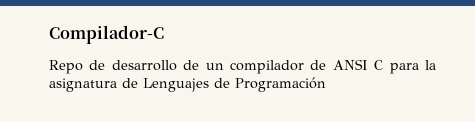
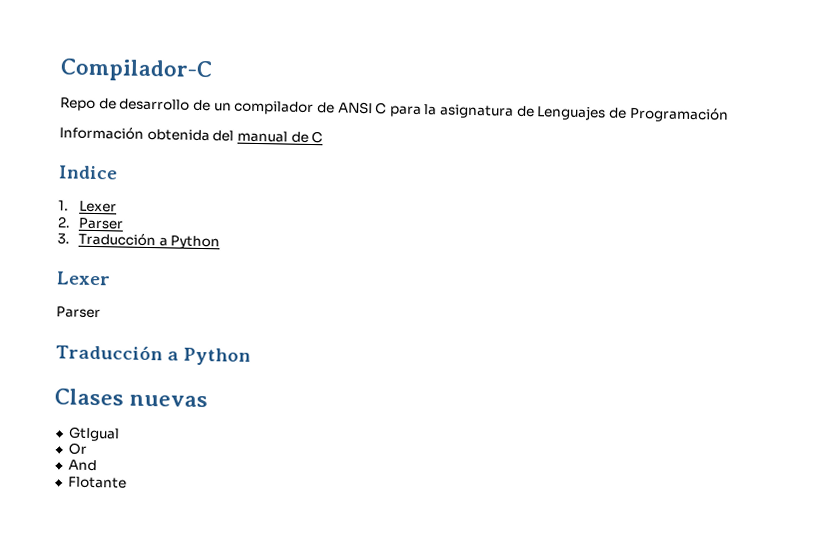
+ Información obtenida del manual de C
+ Indice
+ 1. Lexer
+ 2. Parser
+ 3. Traducción a Python
+ Lexer
+ Parser
+ Traducción a Python
+ Clases nuevas
+ GtIgual
+ Or
+ And
+ Flotante

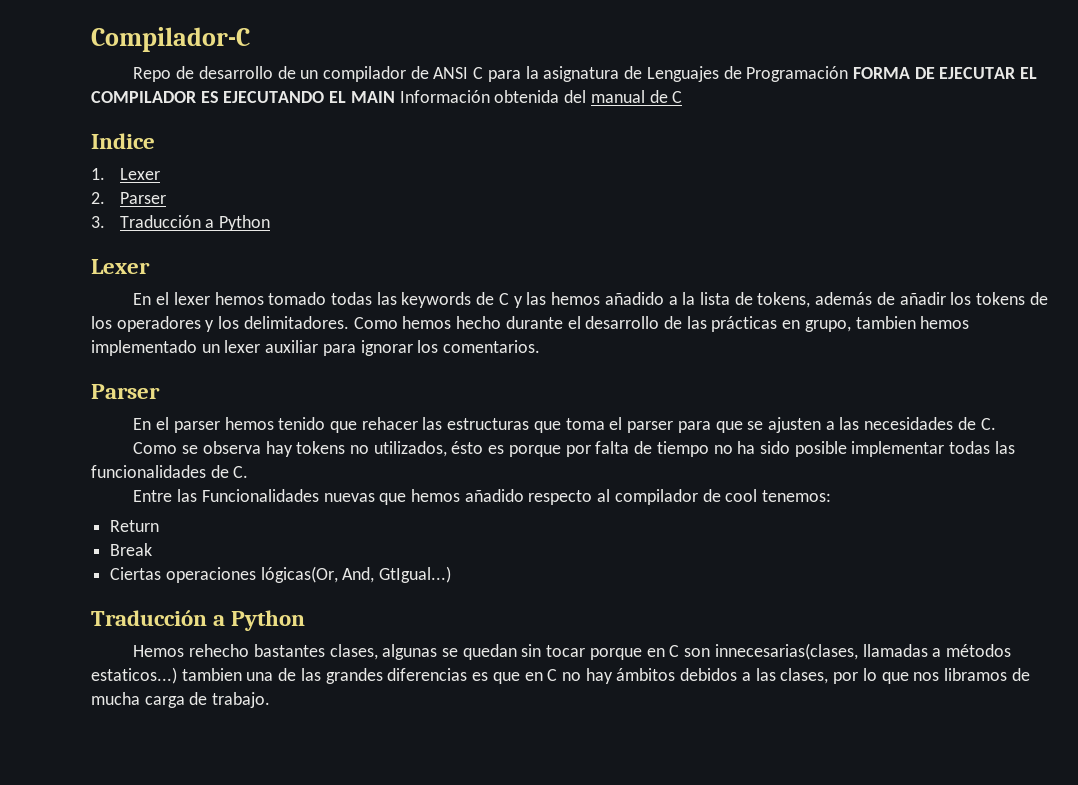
- Repo de desarrollo de un compilador de ANSI C para la asignatura de Lenguajes de Programación
- Información obtenida del manual de C
+ Repo de desarrollo de un compilador de ANSI C para la asignatura de Lenguajes de Programación FORMA DE EJECUTAR EL COMPILADOR ES EJECUTANDO EL MAIN Información obtenida del manual de C
  3. Traducción a Python
  Lexer
+ En el lexer hemos tomado todas las keywords de C y las hemos añadido a la lista de tokens, además de añadir los tokens de los operadores y los delimitadores. Como hemos hecho durante el desarrollo de las prácticas en grupo, tambien hemos implementado un lexer auxiliar para ignorar los comentarios.
  Parser
+ En el parser hemos tenido que rehacer las estructuras que toma el parser para que se ajusten a las necesidades de C.
+ Como se observa hay tokens no utilizados, ésto es porque por falta de tiempo no ha sido posible implementar todas las funcionalidades de C.
+ Entre las Funcionalidades nuevas que hemos añadido respecto al compilador de cool tenemos:
+ Return
+ Break
+ Ciertas operaciones lógicas(Or, And, GtIgual...)
  Traducción a Python
- Clases nuevas
- GtIgual
- Or
- And
- Flotante
+ Hemos rehecho bastantes clases, algunas se quedan sin tocar porque en C son innecesarias(clases, llamadas a métodos estaticos...) tambien una de las grandes diferencias es que en C no hay ámbitos debidos a las clases, por lo que nos libramos de mucha carga de trabajo.

